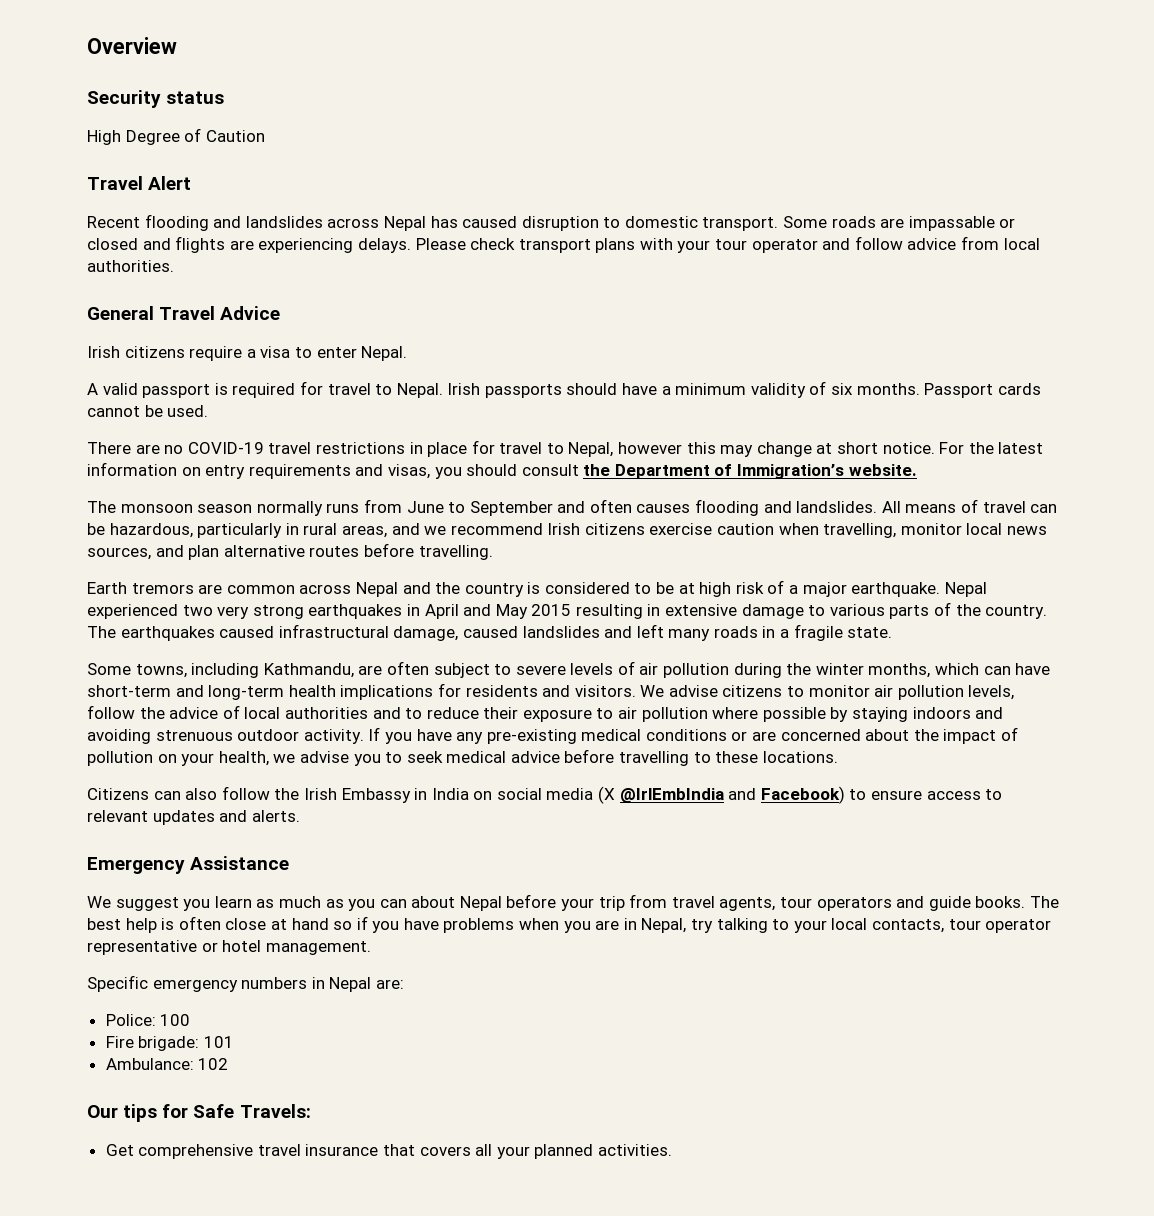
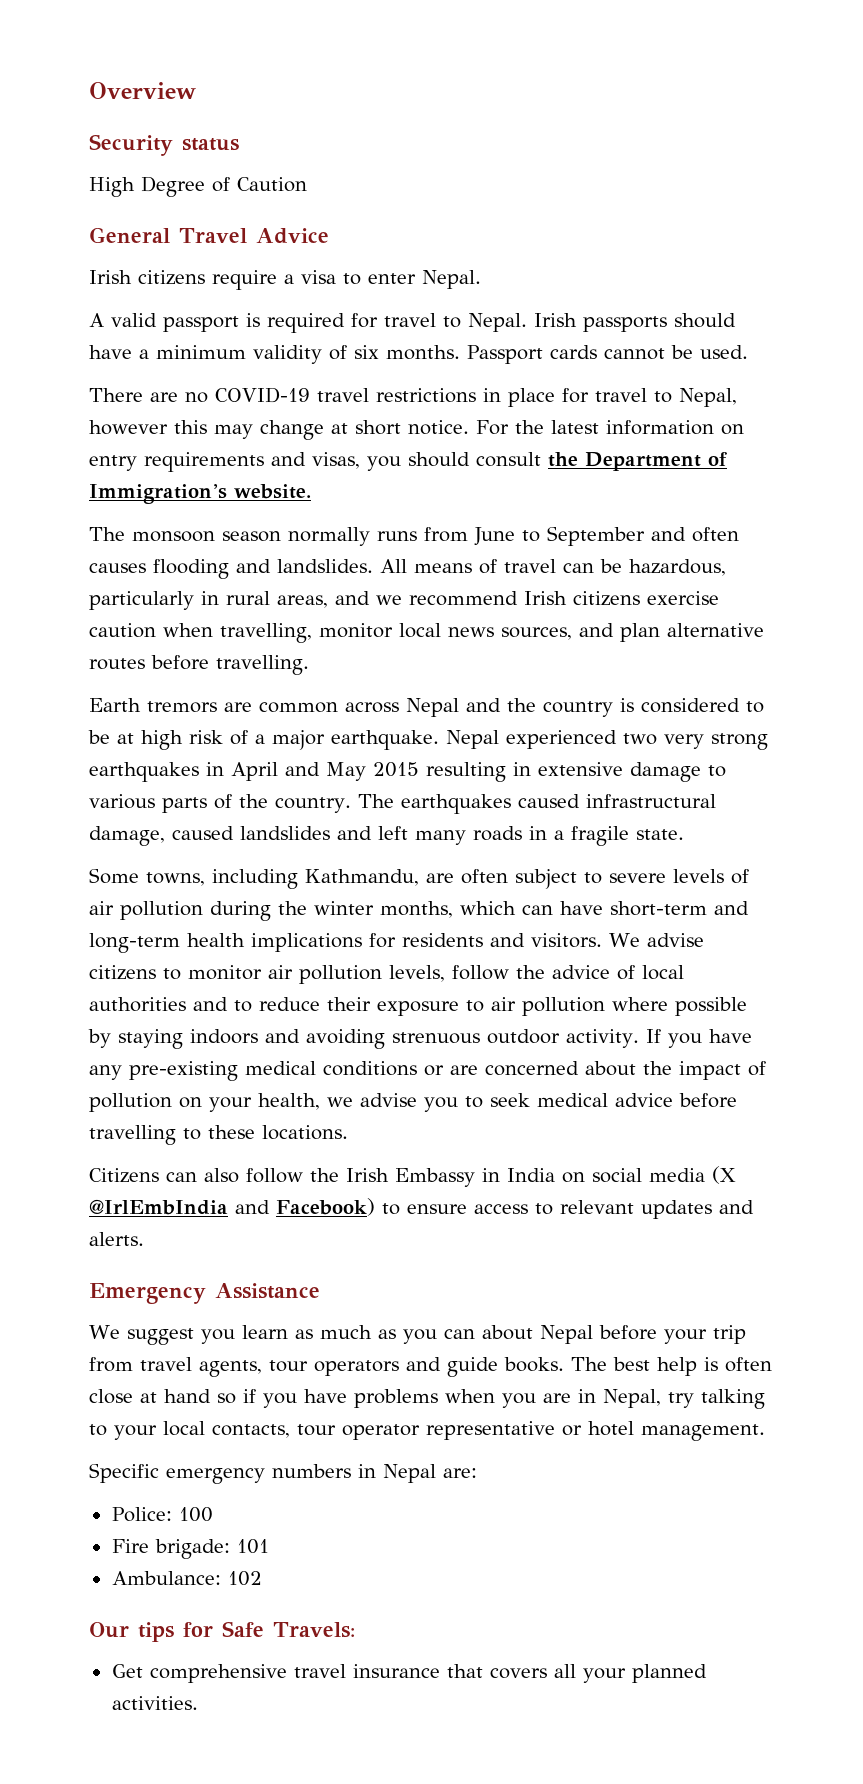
- Travel Alert
- Recent flooding and landslides across Nepal has caused disruption to domestic transport. Some roads are impassable or closed and flights are experiencing delays. Please check transport plans with your tour operator and follow advice from local authorities.

